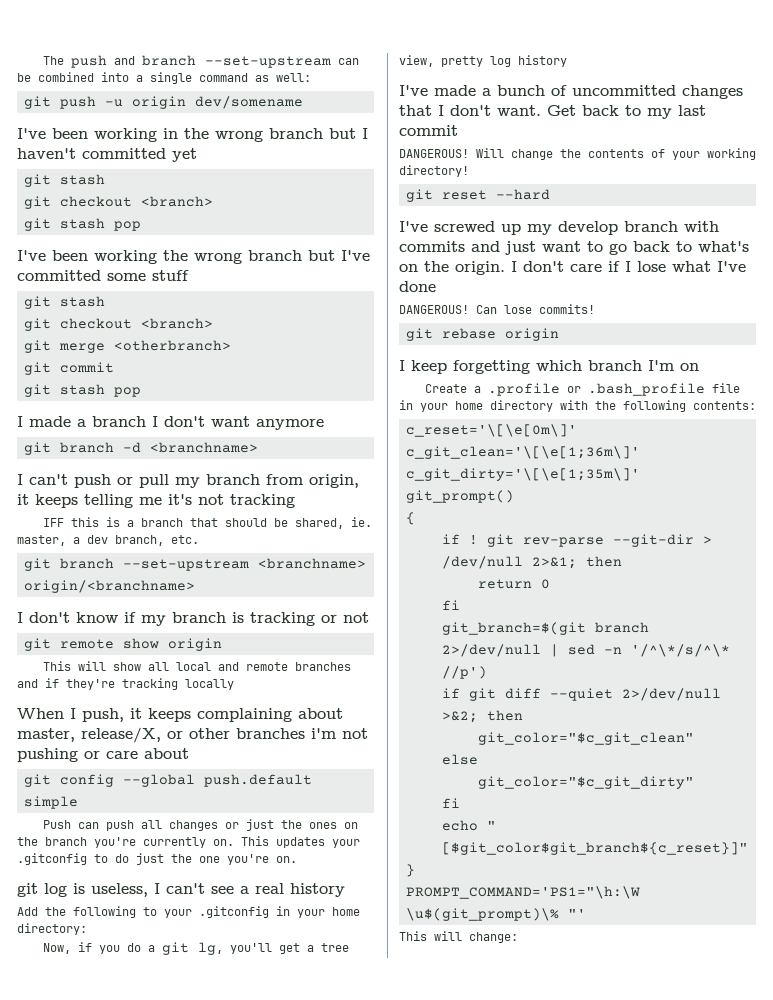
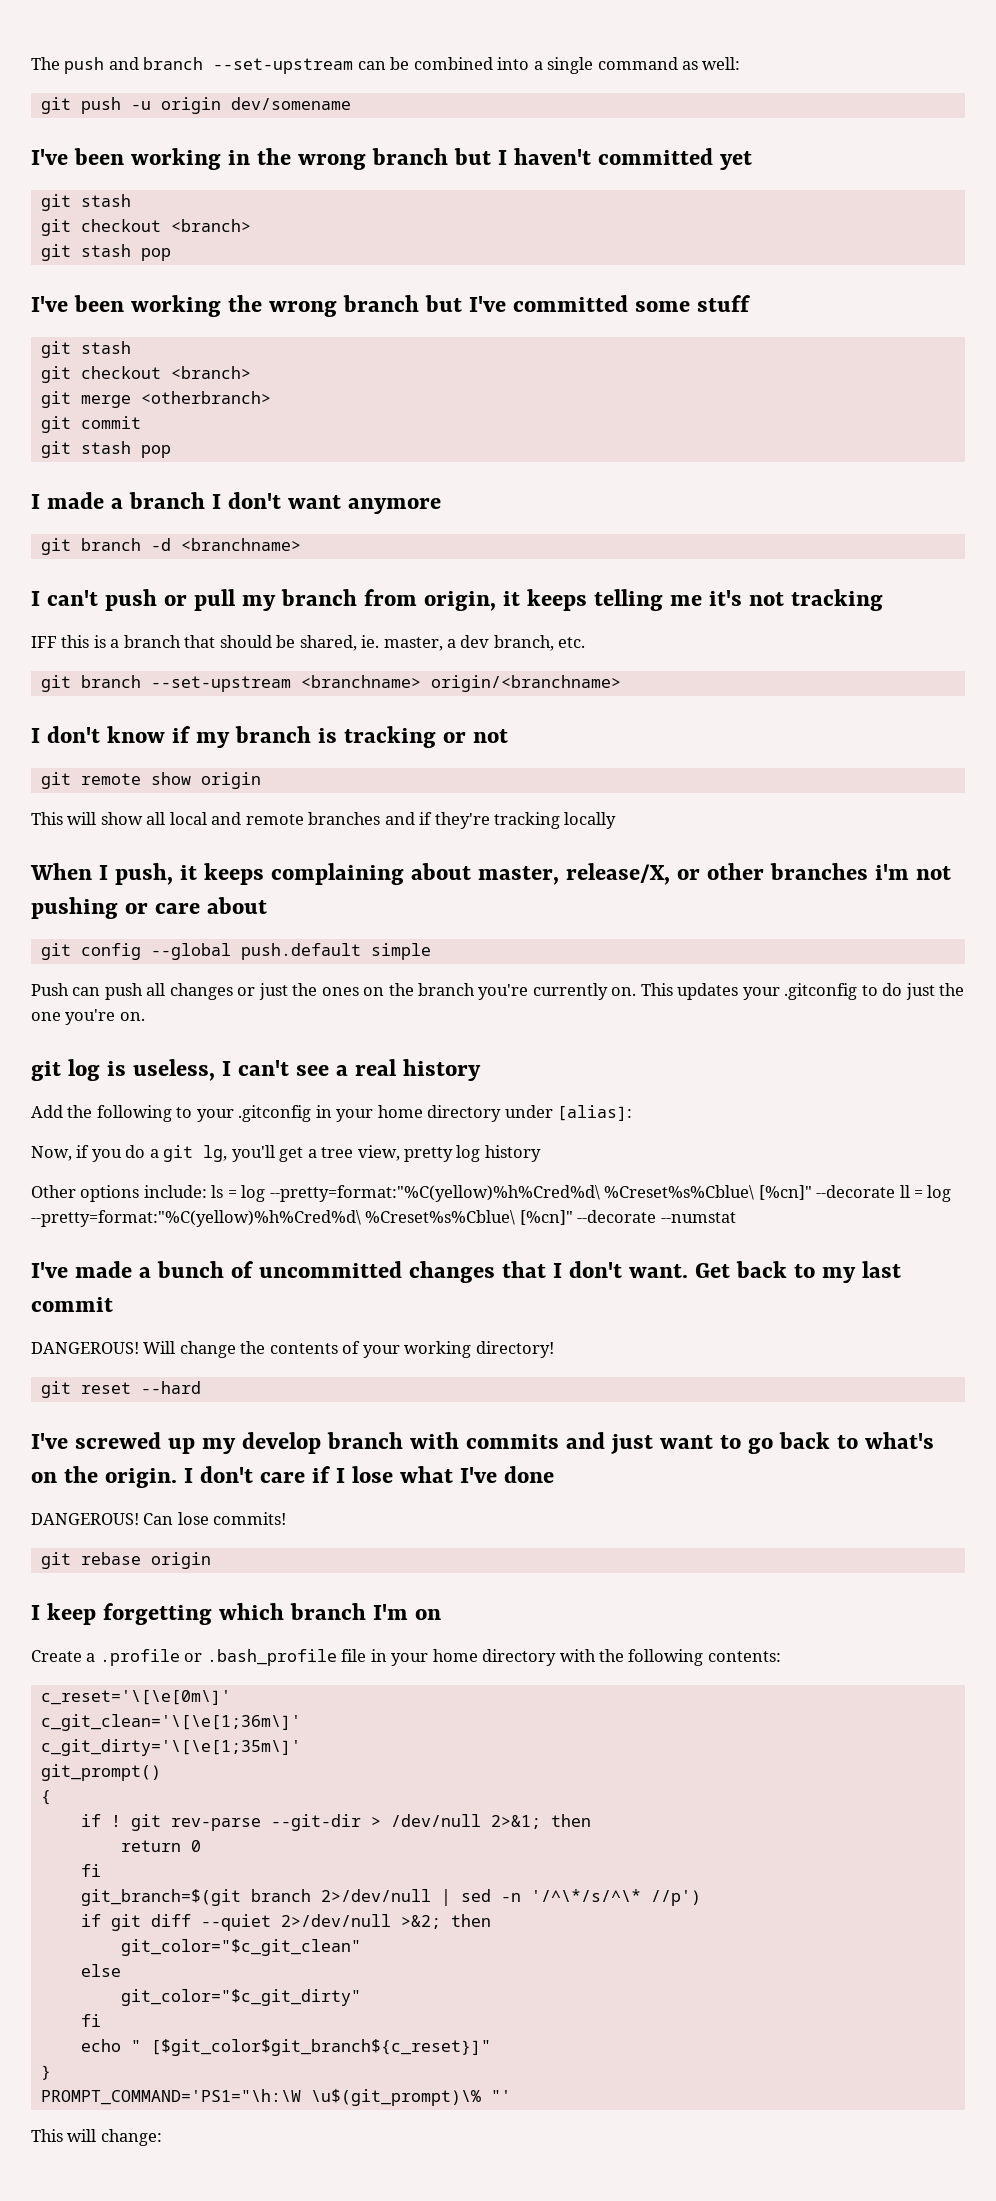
- Add the following to your .gitconfig in your home directory:
+ Add the following to your .gitconfig in your home directory under [alias]:
+ Other options include: ls = log --pretty=format:"%C(yellow)%h%Cred%d\ %Creset%s%Cblue\ [%cn]" --decorate ll = log --pretty=format:"%C(yellow)%h%Cred%d\ %Creset%s%Cblue\ [%cn]" --decorate --numstat

